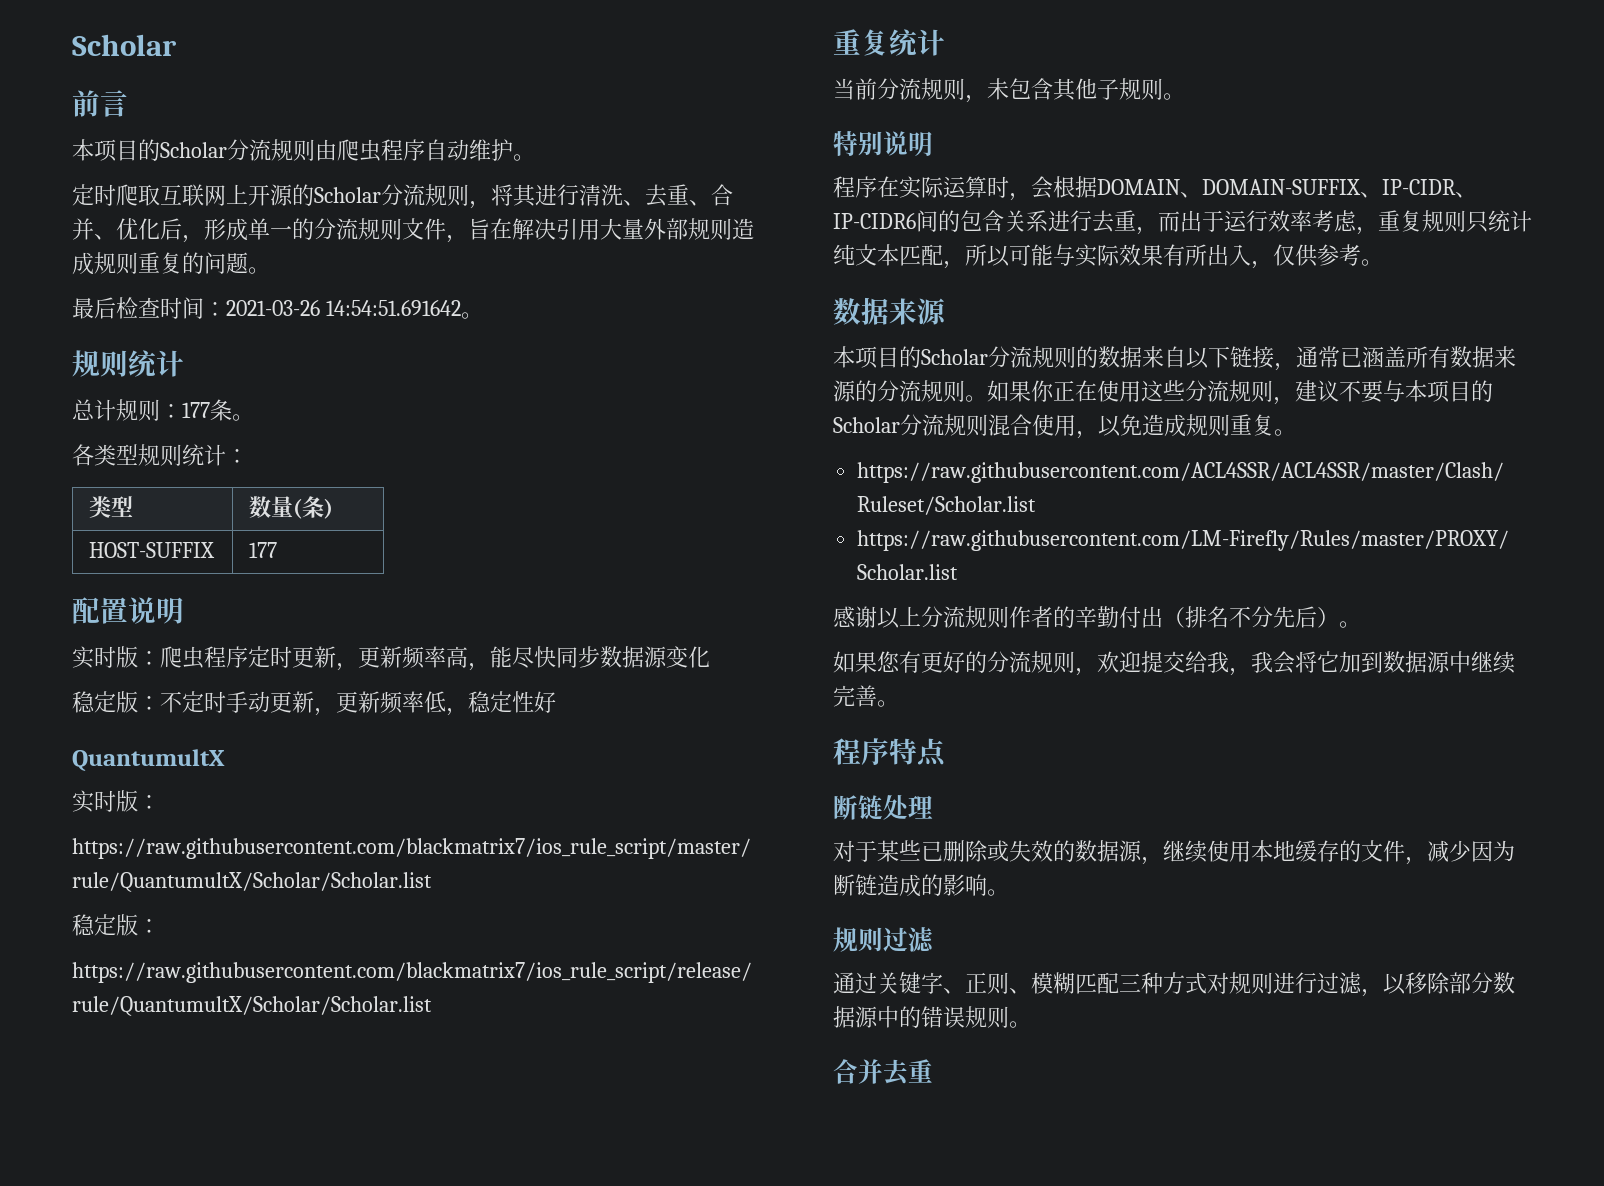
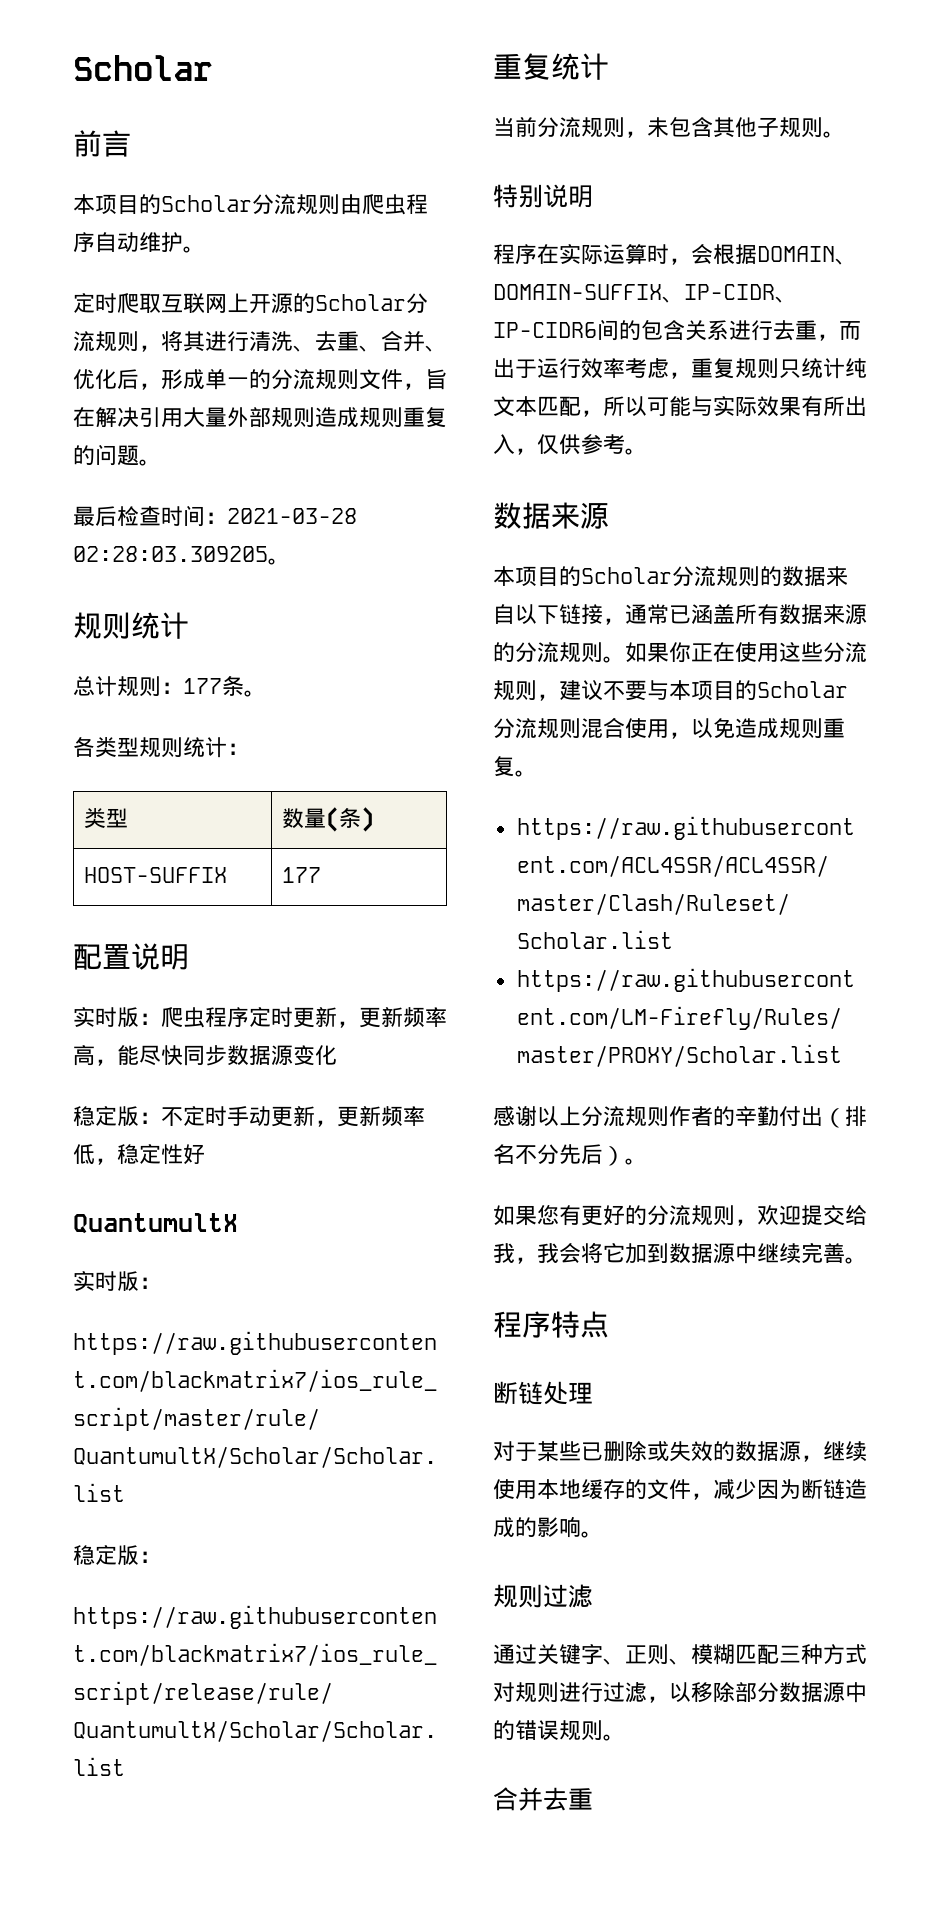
- 最后检查时间：2021-03-26 14:54:51.691642。
+ 最后检查时间：2021-03-28 02:28:03.309205。

